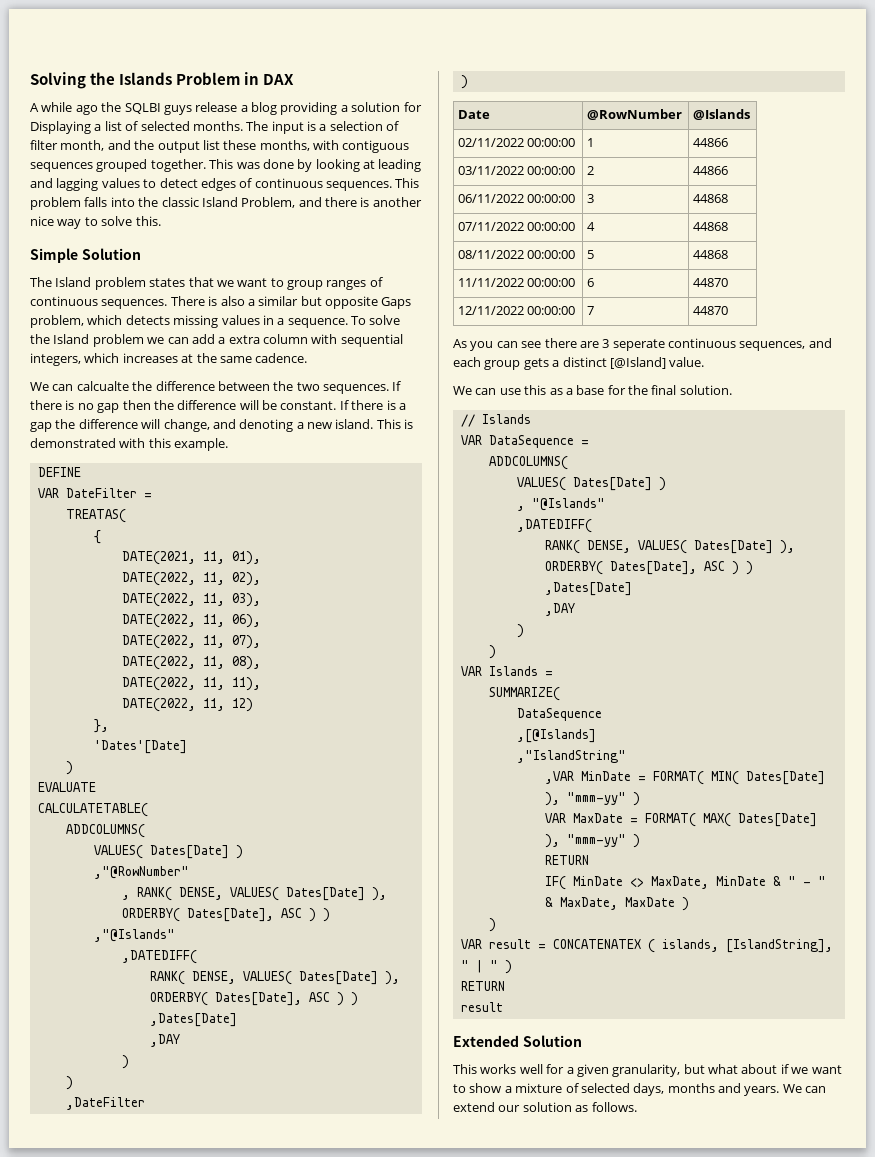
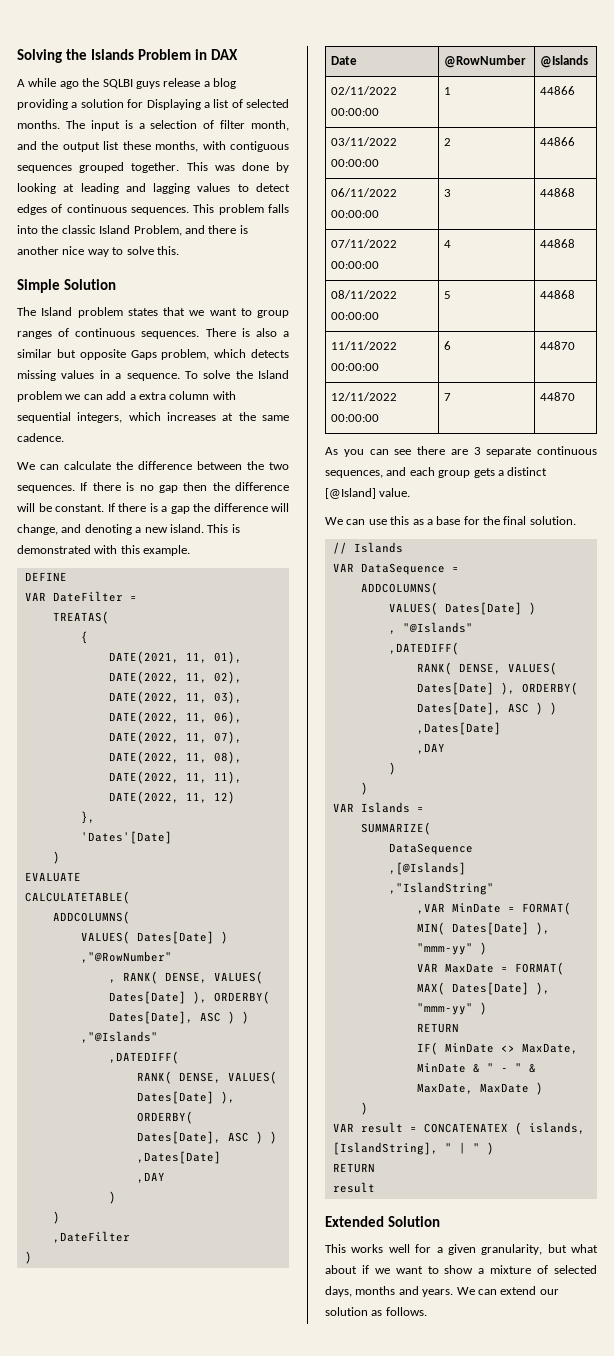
- We can calcualte the difference between the two sequences.
+ We can calculate the difference between the two sequences.
- As you can see there are 3 seperate continuous sequences, and each group gets a distinct [@Island] value.
+ As you can see there are 3 separate continuous sequences, and each group gets a distinct [@Island] value.

